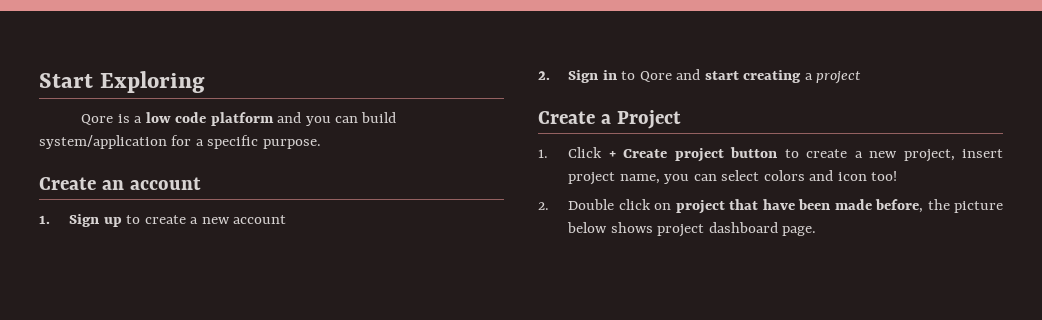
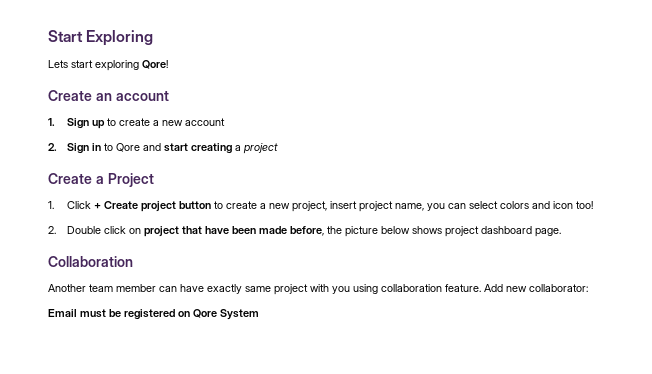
- Qore is a low code platform and you can build system/application for a specific purpose.
+ Lets start exploring Qore!
+ Collaboration
+ Another team member can have exactly same project with you using collaboration feature. Add new collaborator:
+ Email must be registered on Qore System

